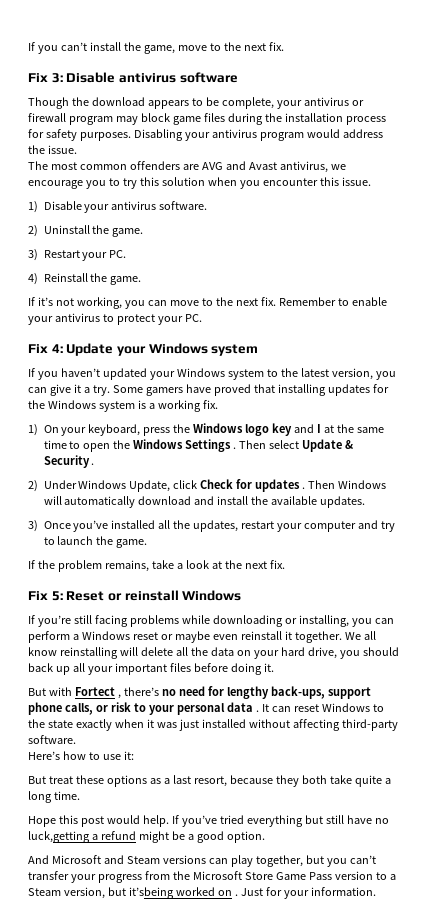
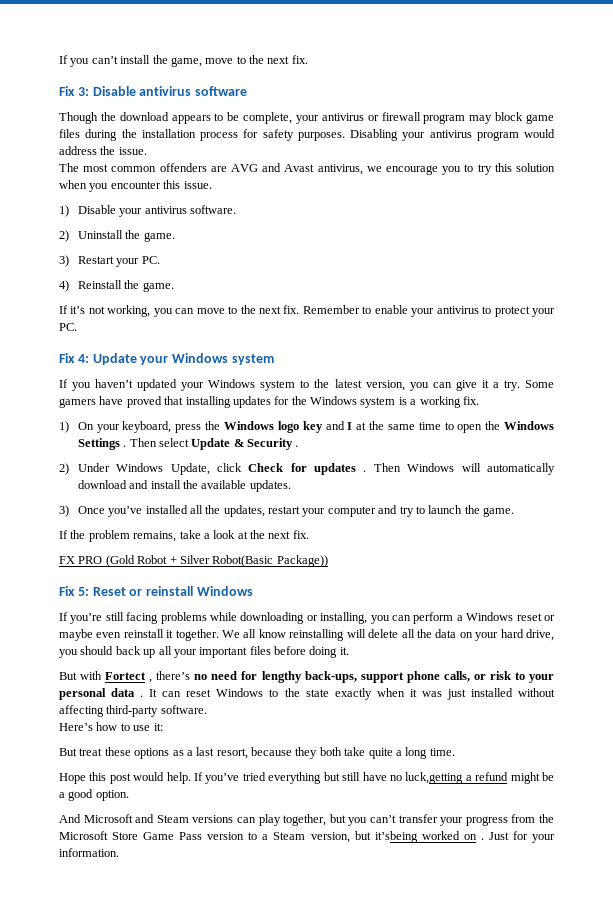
+ FX PRO (Gold Robot + Silver Robot(Basic Package))

